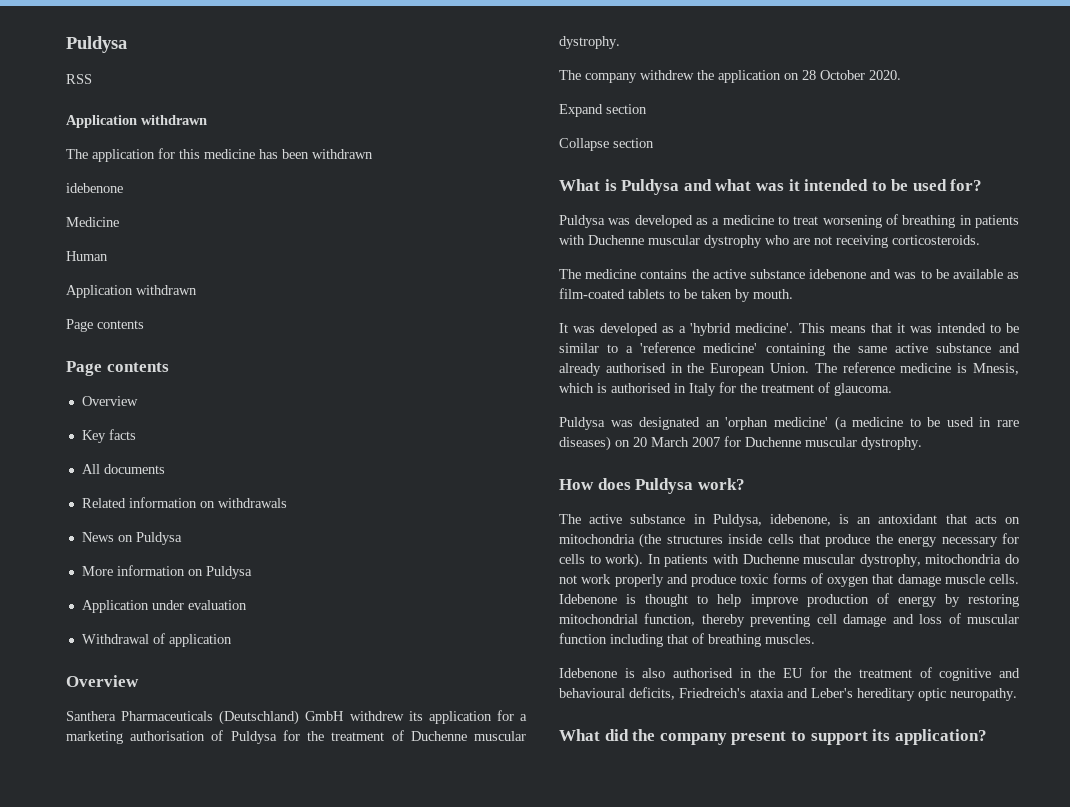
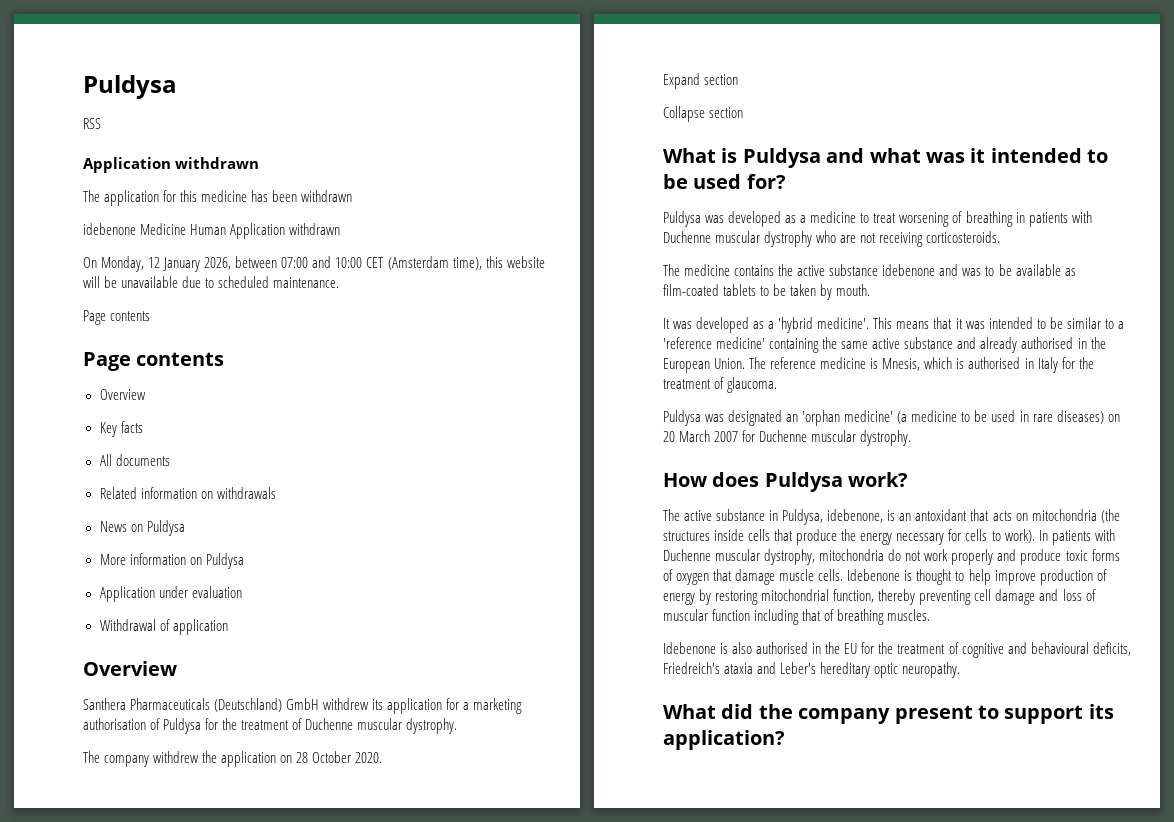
  The application for this medicine has been withdrawn
- idebenone
- Medicine
- Human
- Application withdrawn
+ idebenone Medicine Human Application withdrawn
+ On Monday, 12 January 2026, between 07:00 and 10:00 CET (Amsterdam time), this website will be unavailable due to scheduled maintenance.

